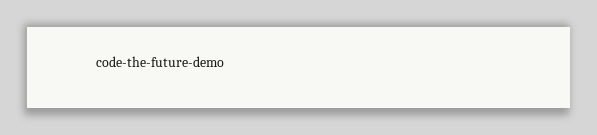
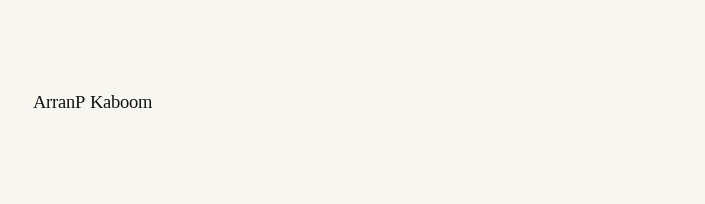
- code-the-future-demo
+ ArranP Kaboom

